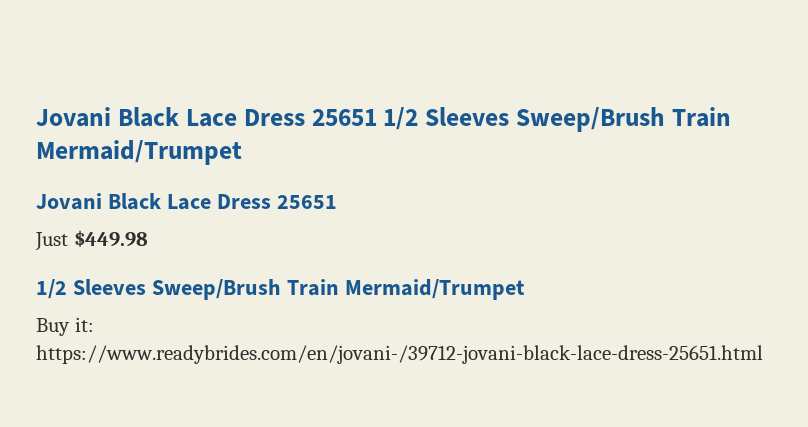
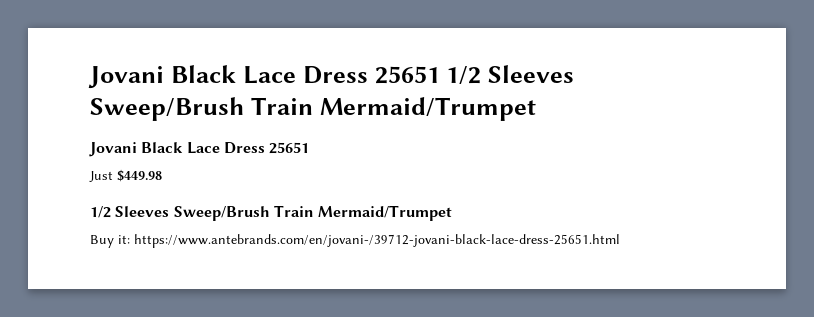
- Buy it: https://www.readybrides.com/en/jovani-/39712-jovani-black-lace-dress-25651.html
+ Buy it: https://www.antebrands.com/en/jovani-/39712-jovani-black-lace-dress-25651.html

